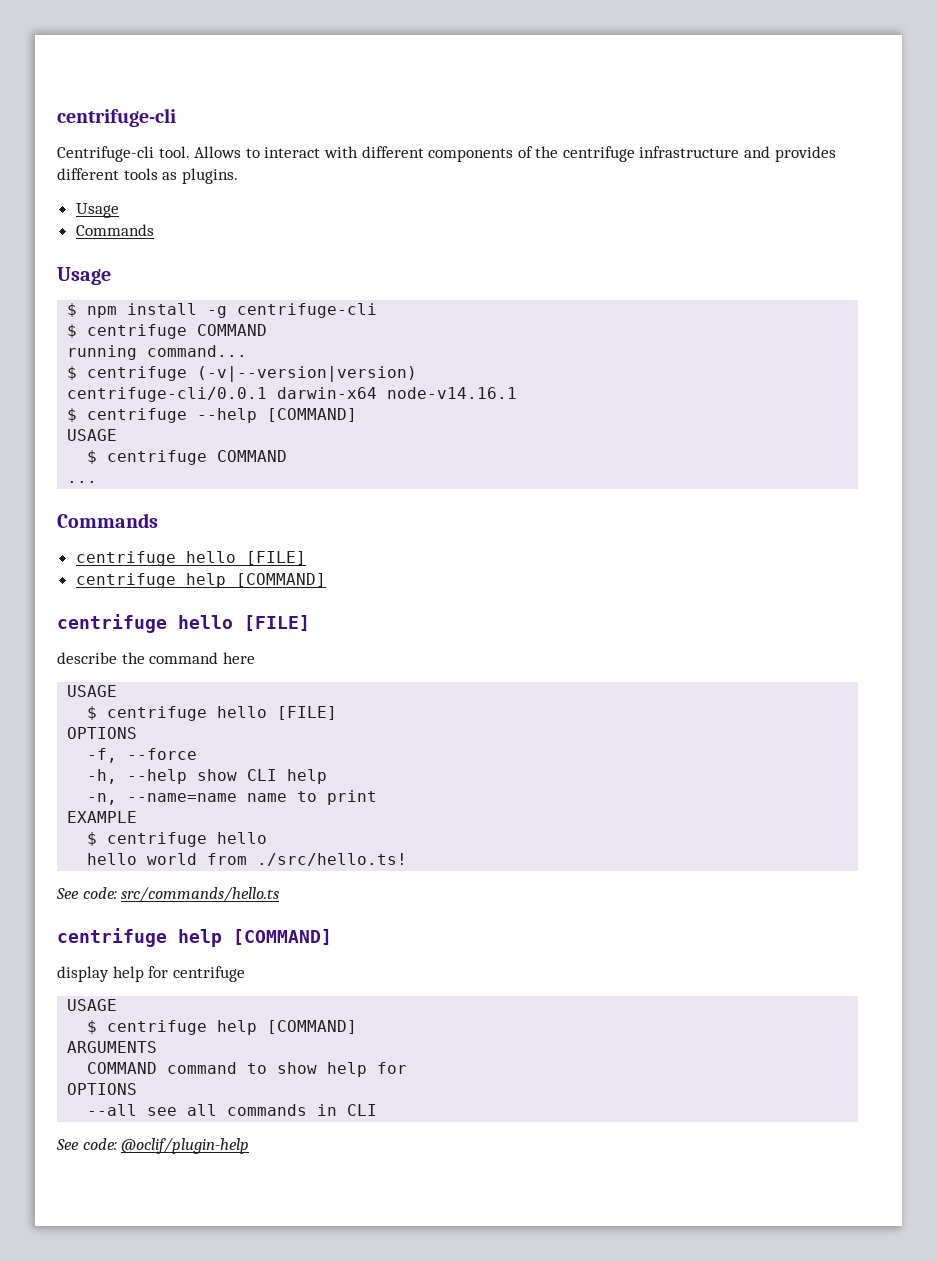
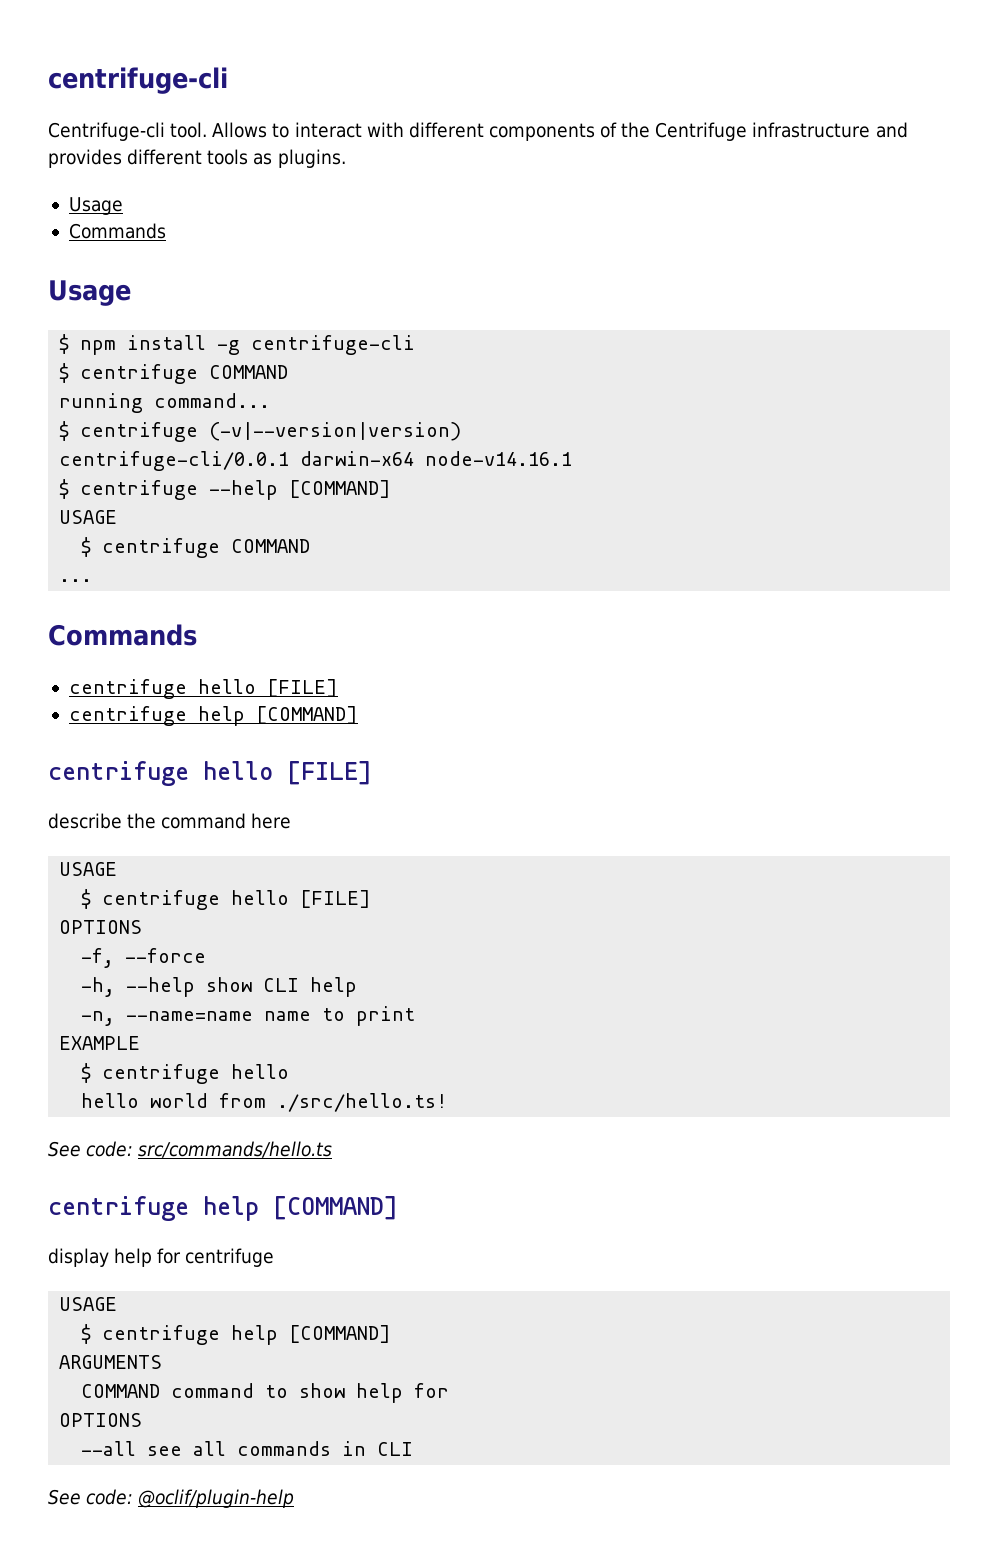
- Allows to interact with different components of the centrifuge infrastructure and provides different tools as plugins.
+ Allows to interact with different components of the Centrifuge infrastructure and provides different tools as plugins.

